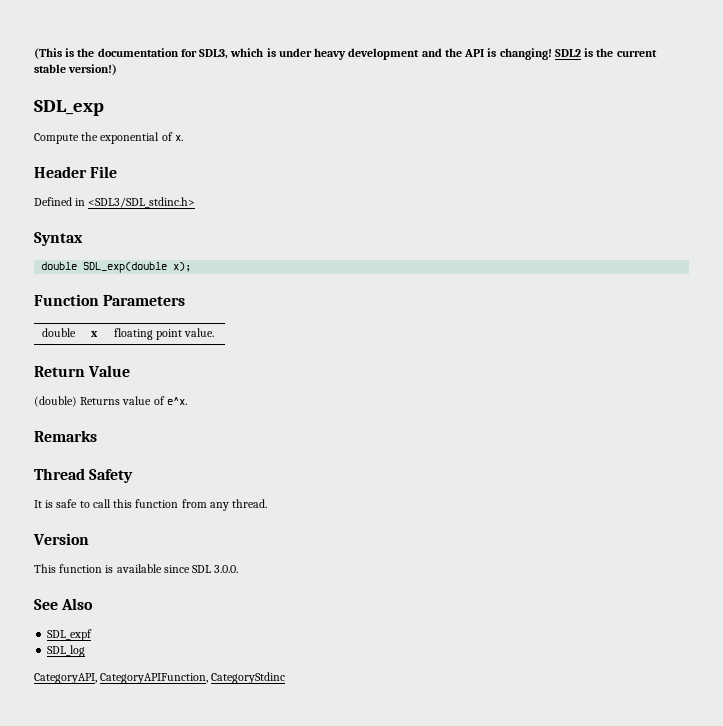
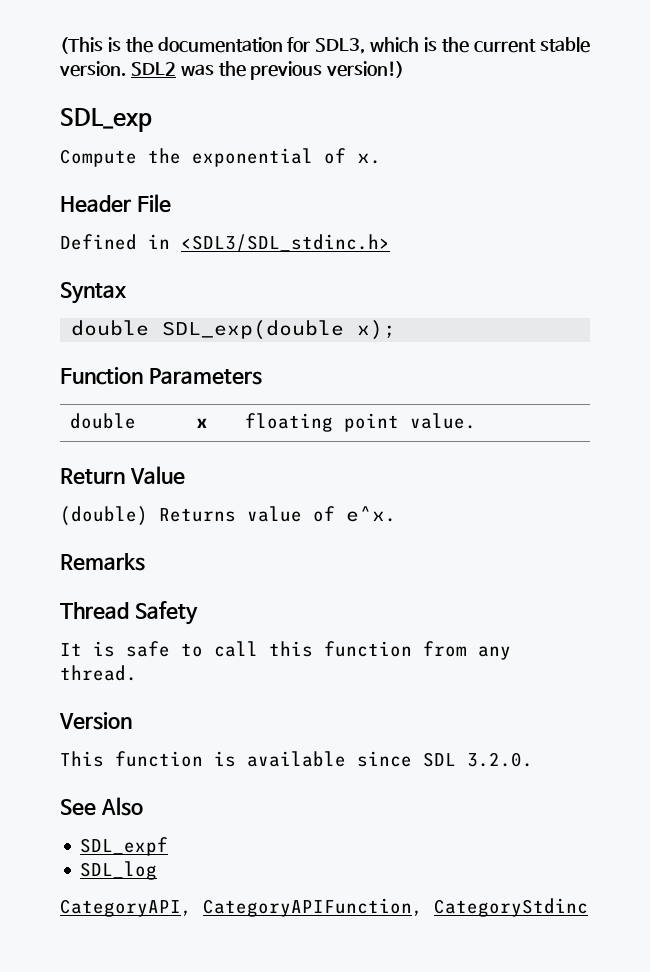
- (This is the documentation for SDL3, which is under heavy development and the API is changing! SDL2 is the current stable version!)
+ (This is the documentation for SDL3, which is the current stable version. SDL2 was the previous version!)
- This function is available since SDL 3.0.0.
+ This function is available since SDL 3.2.0.

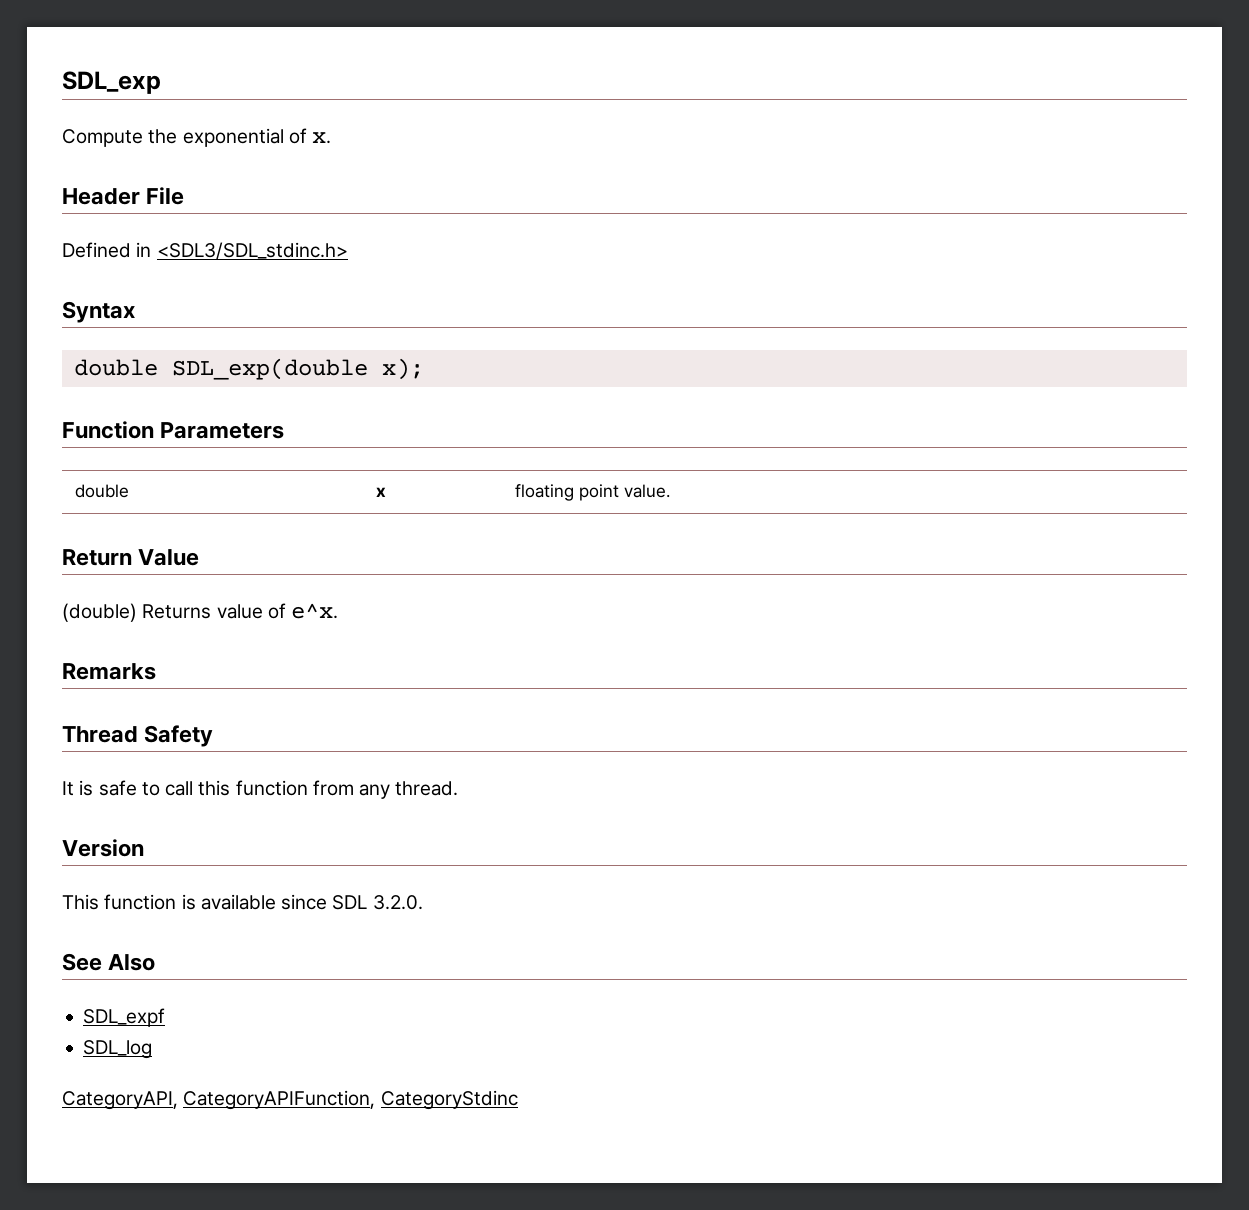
- (This is the documentation for SDL3, which is the current stable version. SDL2 was the previous version!)

